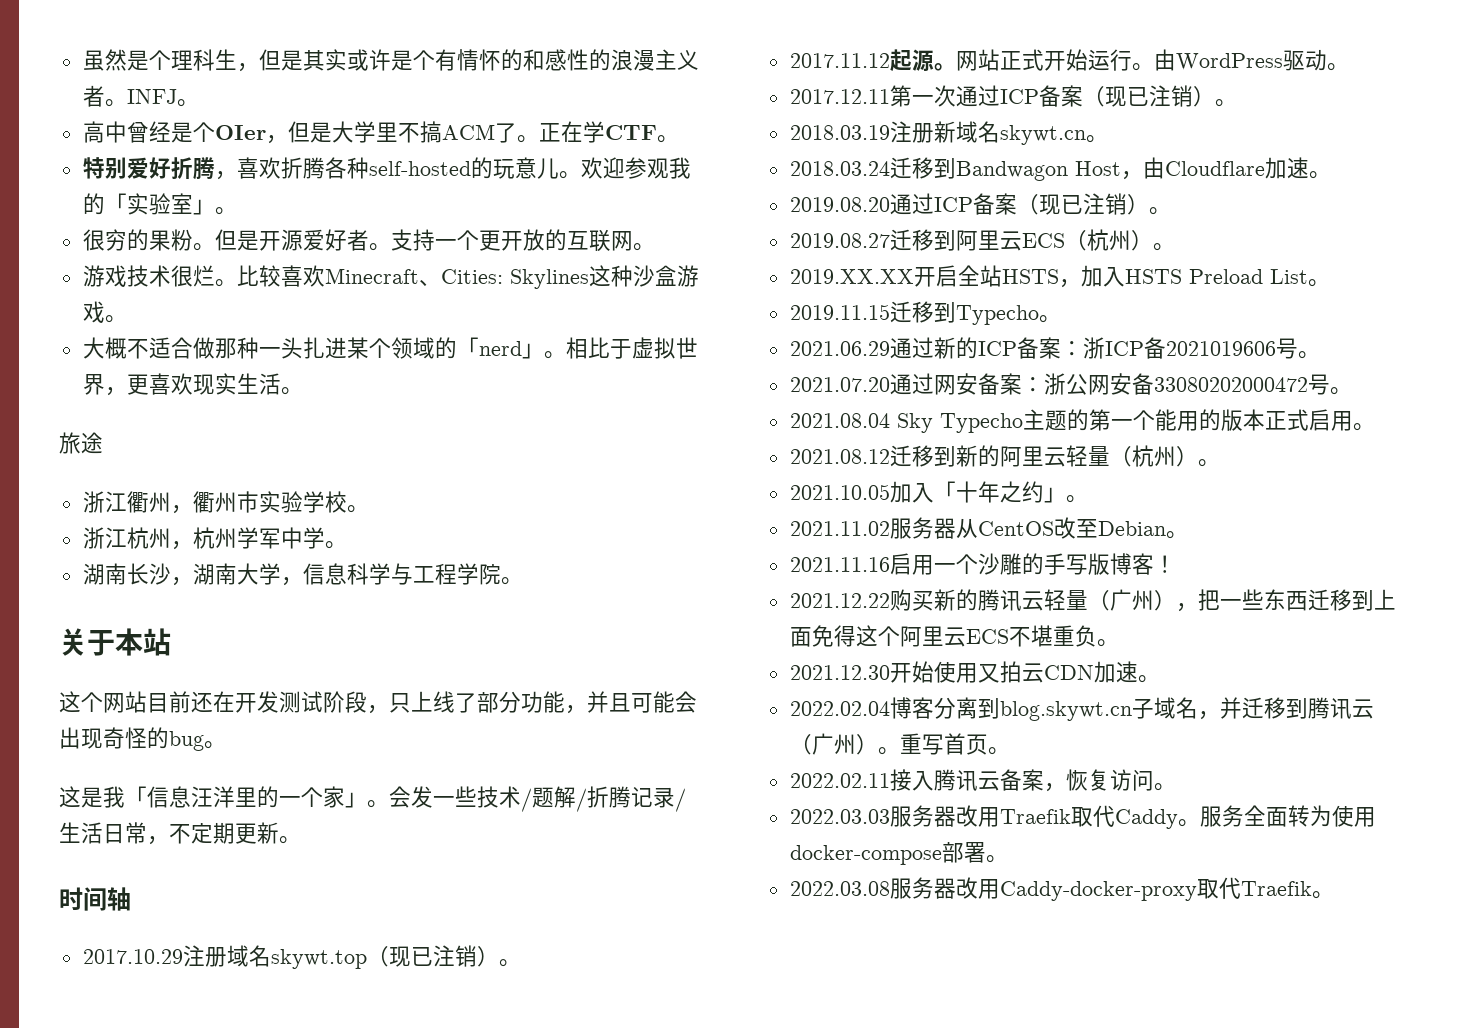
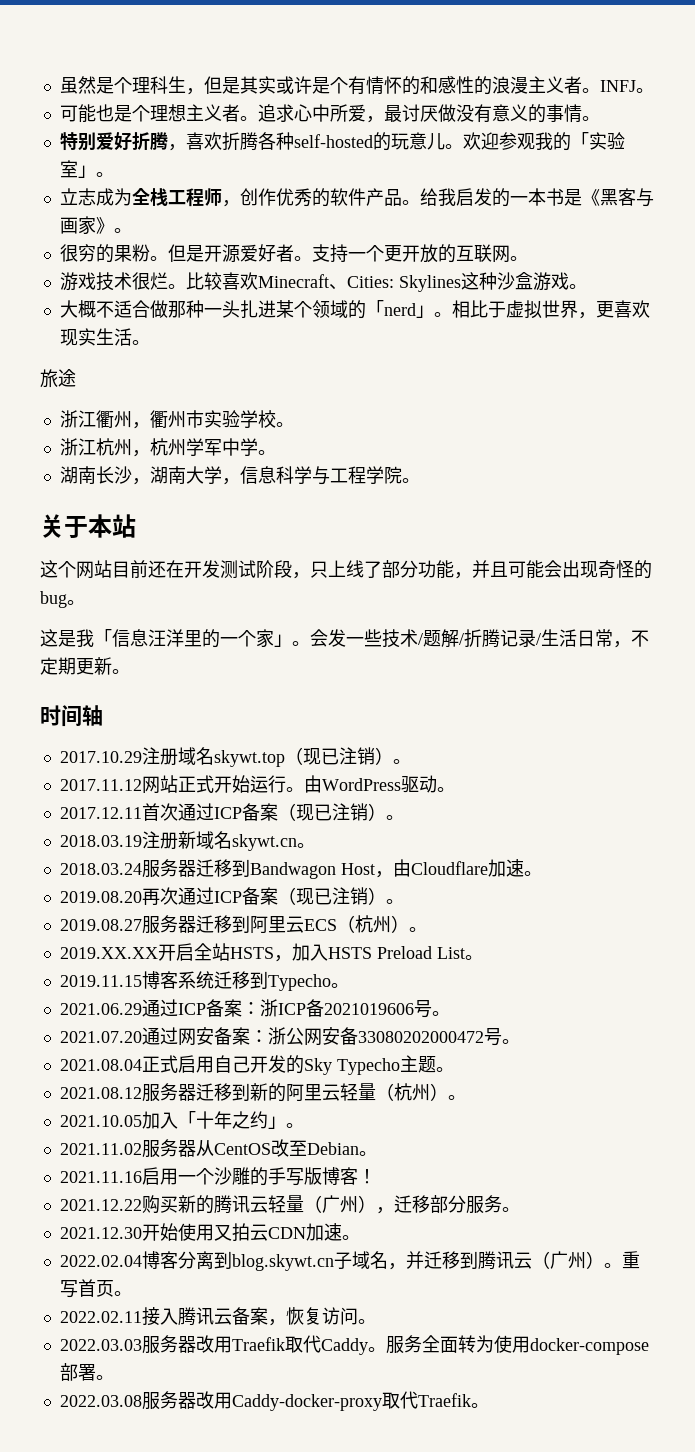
- 高中曾经是个OIer，但是大学里不搞ACM了。正在学CTF。
+ 可能也是个理想主义者。追求心中所爱，最讨厌做没有意义的事情。
+ 立志成为全栈工程师，创作优秀的软件产品。给我启发的一本书是《黑客与画家》。
- 2017.11.12起源。网站正式开始运行。
+ 2017.11.12网站正式开始运行。
- 2017.12.11第一次通过ICP备案（现已注销）。
+ 2017.12.11首次通过ICP备案（现已注销）。
- 2018.03.24迁移到Bandwagon Host，由Cloudflare加速。
+ 2018.03.24服务器迁移到Bandwagon Host，由Cloudflare加速。
- 2019.08.20通过ICP备案（现已注销）。
+ 2019.08.20再次通过ICP备案（现已注销）。
- 2019.08.27迁移到阿里云ECS（杭州）。
+ 2019.08.27服务器迁移到阿里云ECS（杭州）。
- 2019.11.15迁移到Typecho。
+ 2019.11.15博客系统迁移到Typecho。
- 2021.06.29通过新的ICP备案：浙ICP备2021019606号。
+ 2021.06.29通过ICP备案：浙ICP备2021019606号。
- 2021.08.04 Sky Typecho主题的第一个能用的版本正式启用。
+ 2021.08.04正式启用自己开发的Sky Typecho主题。
- 2021.08.12迁移到新的阿里云轻量（杭州）。
+ 2021.08.12服务器迁移到新的阿里云轻量（杭州）。
- 2021.12.22购买新的腾讯云轻量（广州），把一些东西迁移到上面免得这个阿里云ECS不堪重负。
+ 2021.12.22购买新的腾讯云轻量（广州），迁移部分服务。

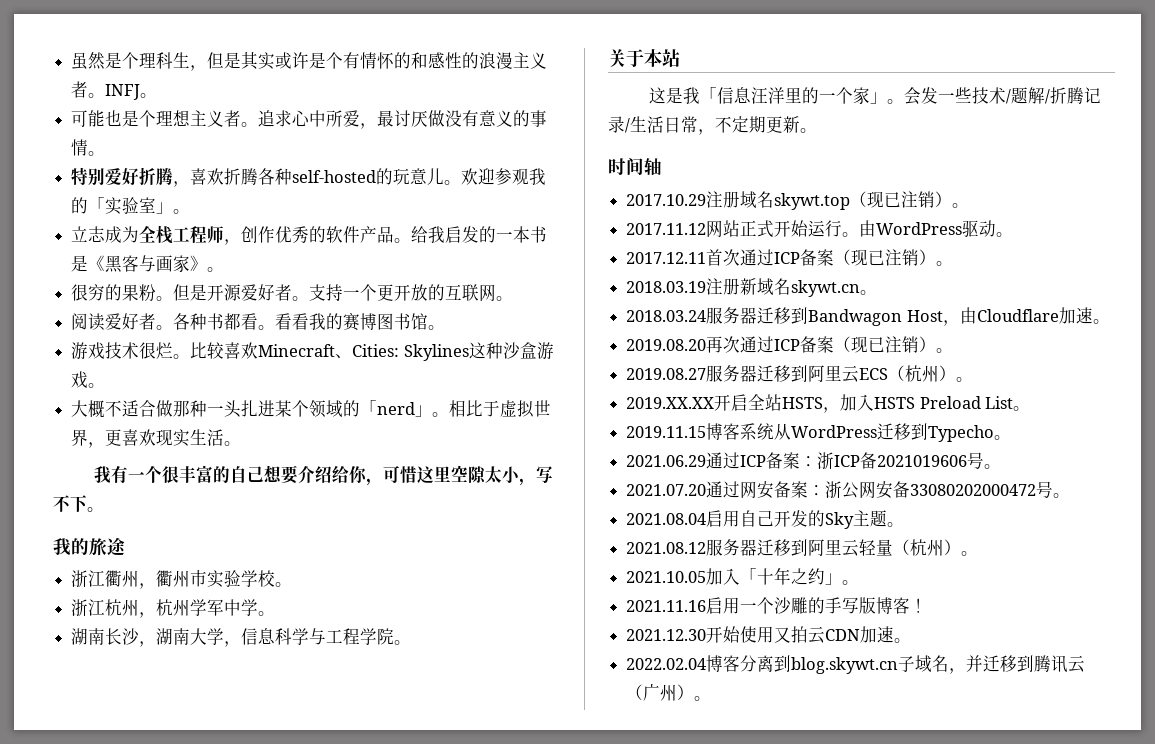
+ 阅读爱好者。各种书都看。看看我的赛博图书馆。
- 旅途
+ 我有一个很丰富的自己想要介绍给你，可惜这里空隙太小，写不下。
+ 我的旅途
- 这个网站目前还在开发测试阶段，只上线了部分功能，并且可能会出现奇怪的bug。
- 2019.11.15博客系统迁移到Typecho。
+ 2019.11.15博客系统从WordPress迁移到Typecho。
- 2021.08.04正式启用自己开发的Sky Typecho主题。
+ 2021.08.04启用自己开发的Sky主题。
- 2021.08.12服务器迁移到新的阿里云轻量（杭州）。
+ 2021.08.12服务器迁移到阿里云轻量（杭州）。
- 2021.11.02服务器从CentOS改至Debian。
- 2021.12.22购买新的腾讯云轻量（广州），迁移部分服务。
- 重写首页。
- 2022.02.11接入腾讯云备案，恢复访问。
- 2022.03.03服务器改用Traefik取代Caddy。服务全面转为使用docker-compose部署。
- 2022.03.08服务器改用Caddy-docker-proxy取代Traefik。

